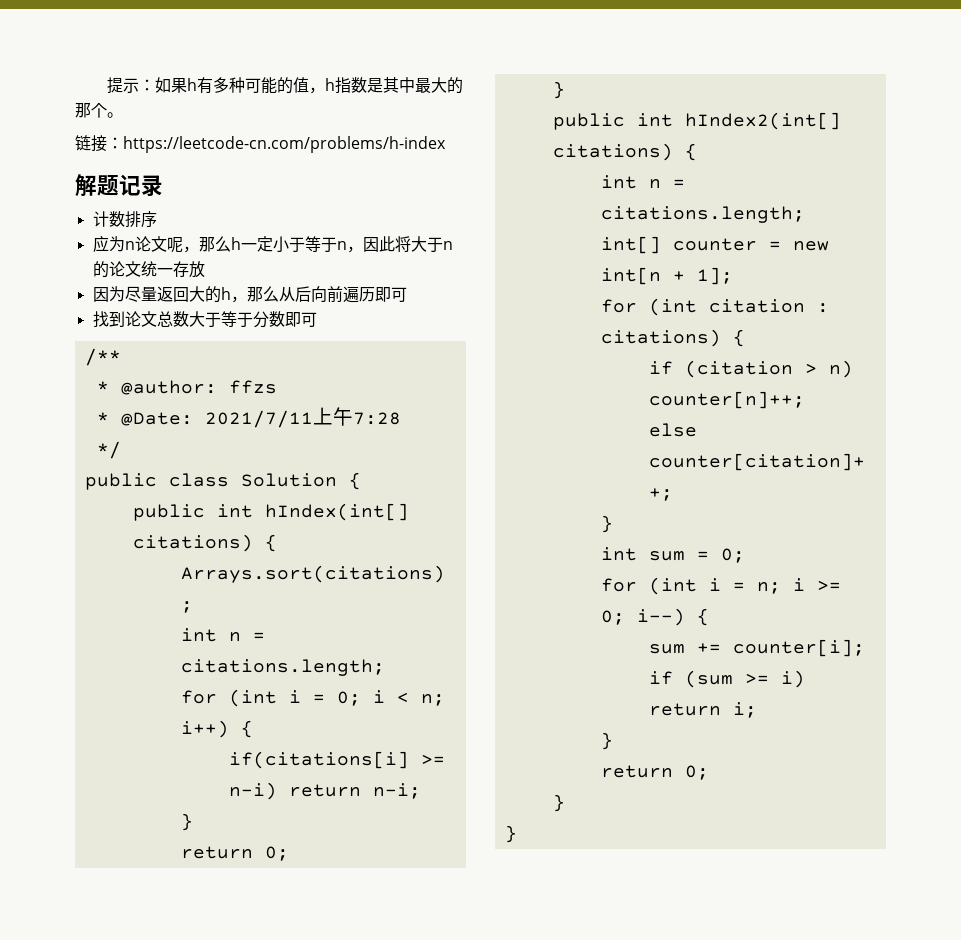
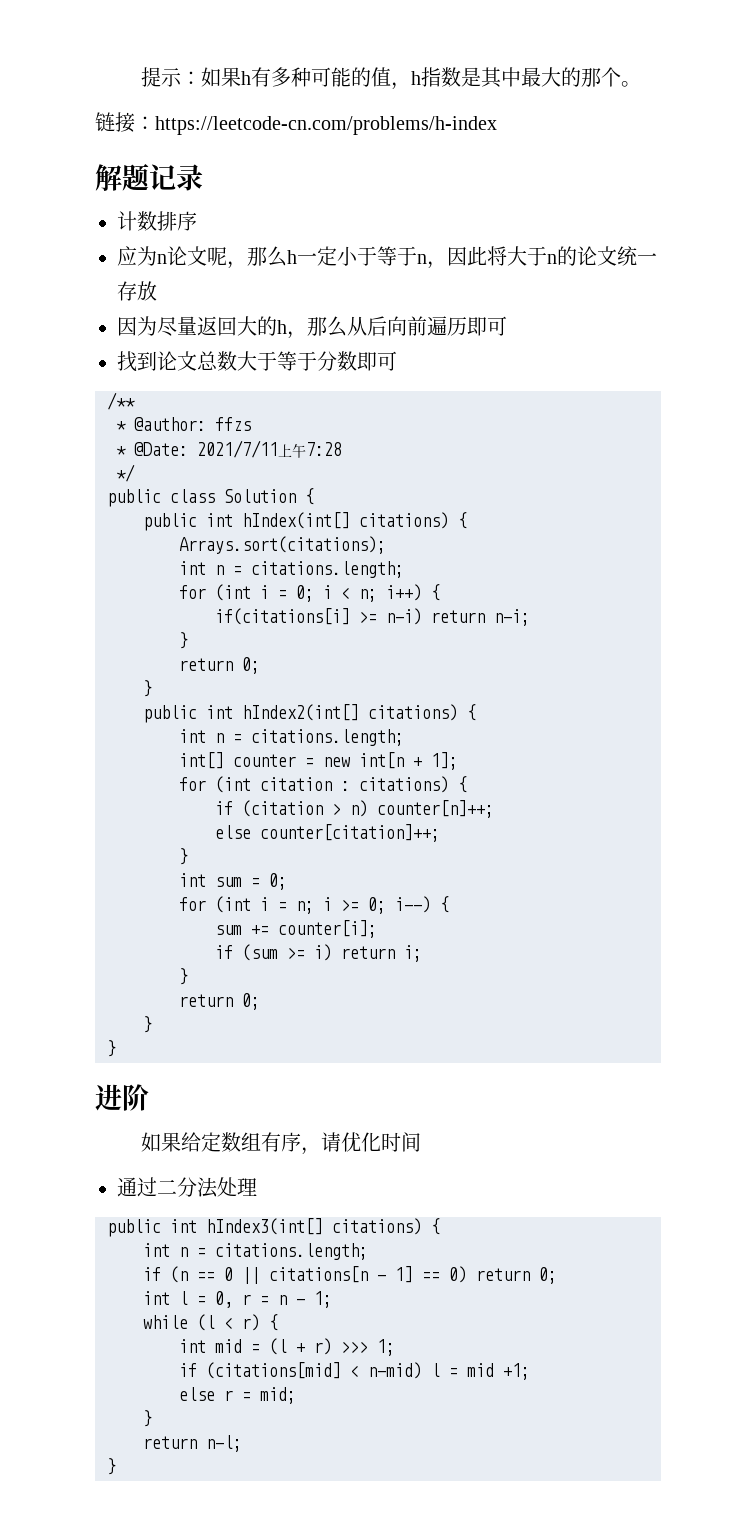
+ 进阶
+ 如果给定数组有序，请优化时间
+ 通过二分法处理
+ public int hIndex3(int[] citations) {
+ int n = citations.length;
+ if (n == 0 || citations[n - 1] == 0) return 0;
+ int l = 0, r = n - 1;
+ while (l < r) {
+ int mid = (l + r) >>> 1;
+ if (citations[mid] < n-mid) l = mid +1;
+ else r = mid;
+ }
+ return n-l;
+ }

